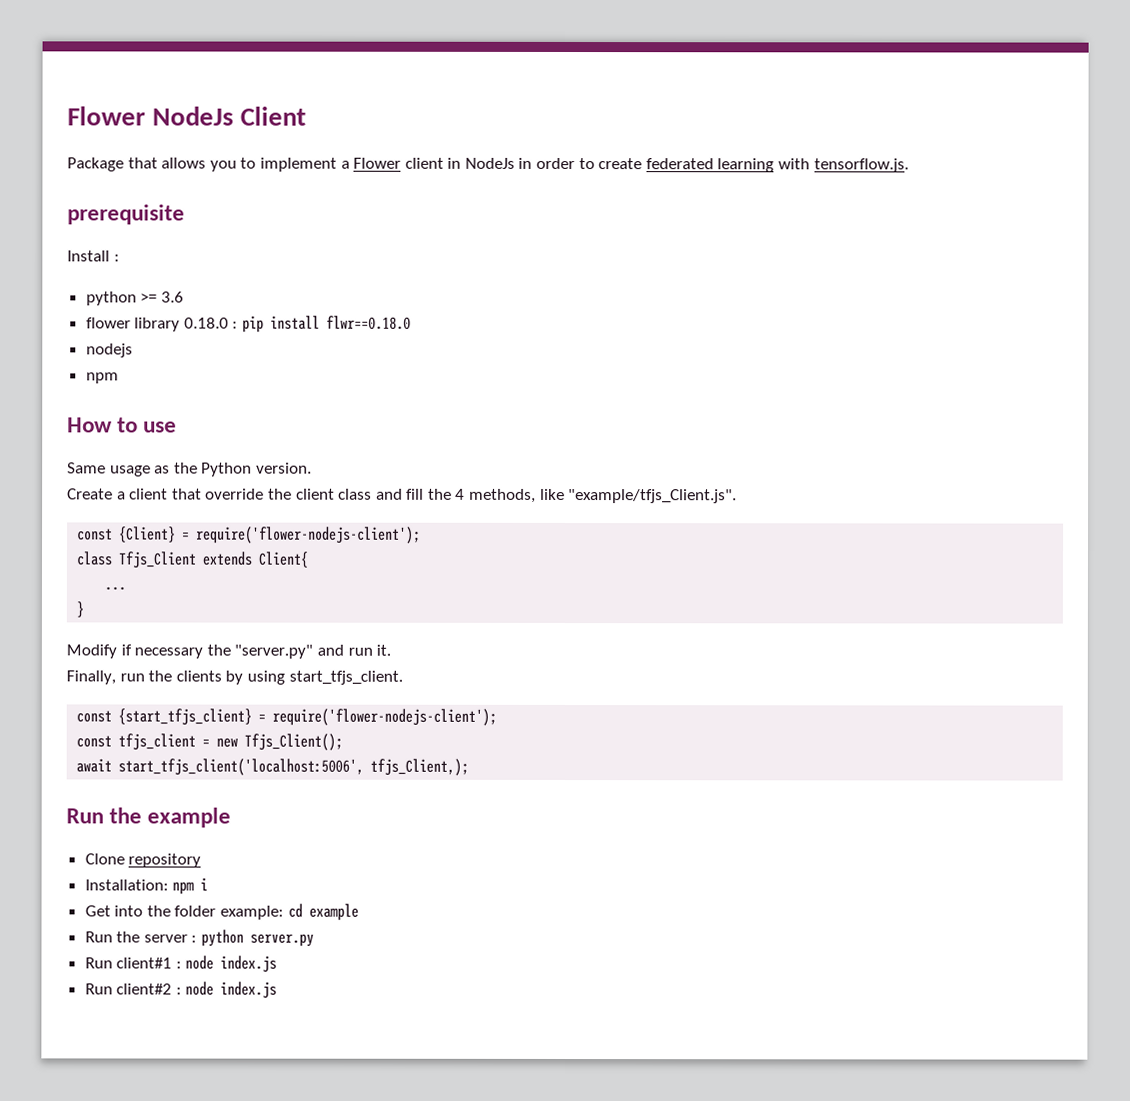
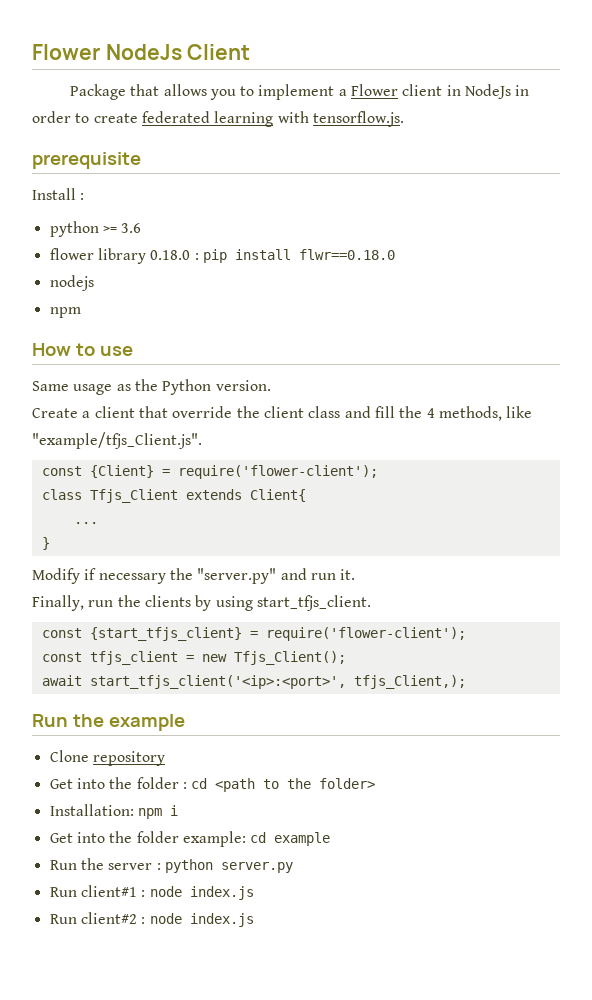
- const {Client} = require('flower-nodejs-client');
+ const {Client} = require('flower-client');
- const {start_tfjs_client} = require('flower-nodejs-client');
+ const {start_tfjs_client} = require('flower-client');
- await start_tfjs_client('localhost:5006', tfjs_Client,);
+ await start_tfjs_client('<ip>:<port>', tfjs_Client,);
+ Get into the folder : cd <path to the folder>

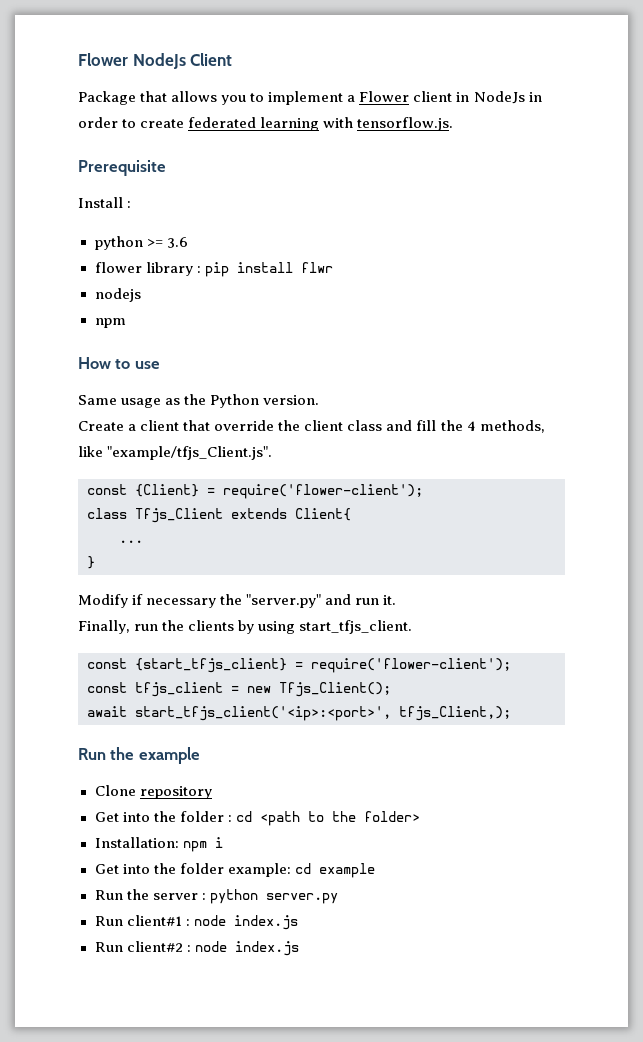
- prerequisite
+ Prerequisite
- flower library 0.18.0 : pip install flwr==0.18.0
+ flower library : pip install flwr

